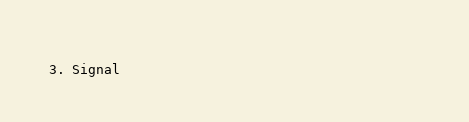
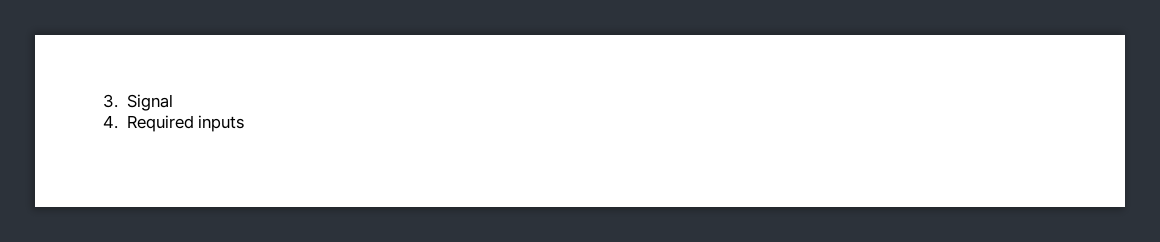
+ 4. Required inputs

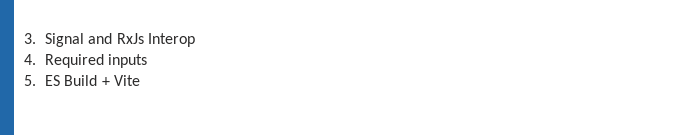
- 3. Signal
+ 3. Signal and RxJs Interop
+ 5. ES Build + Vite

